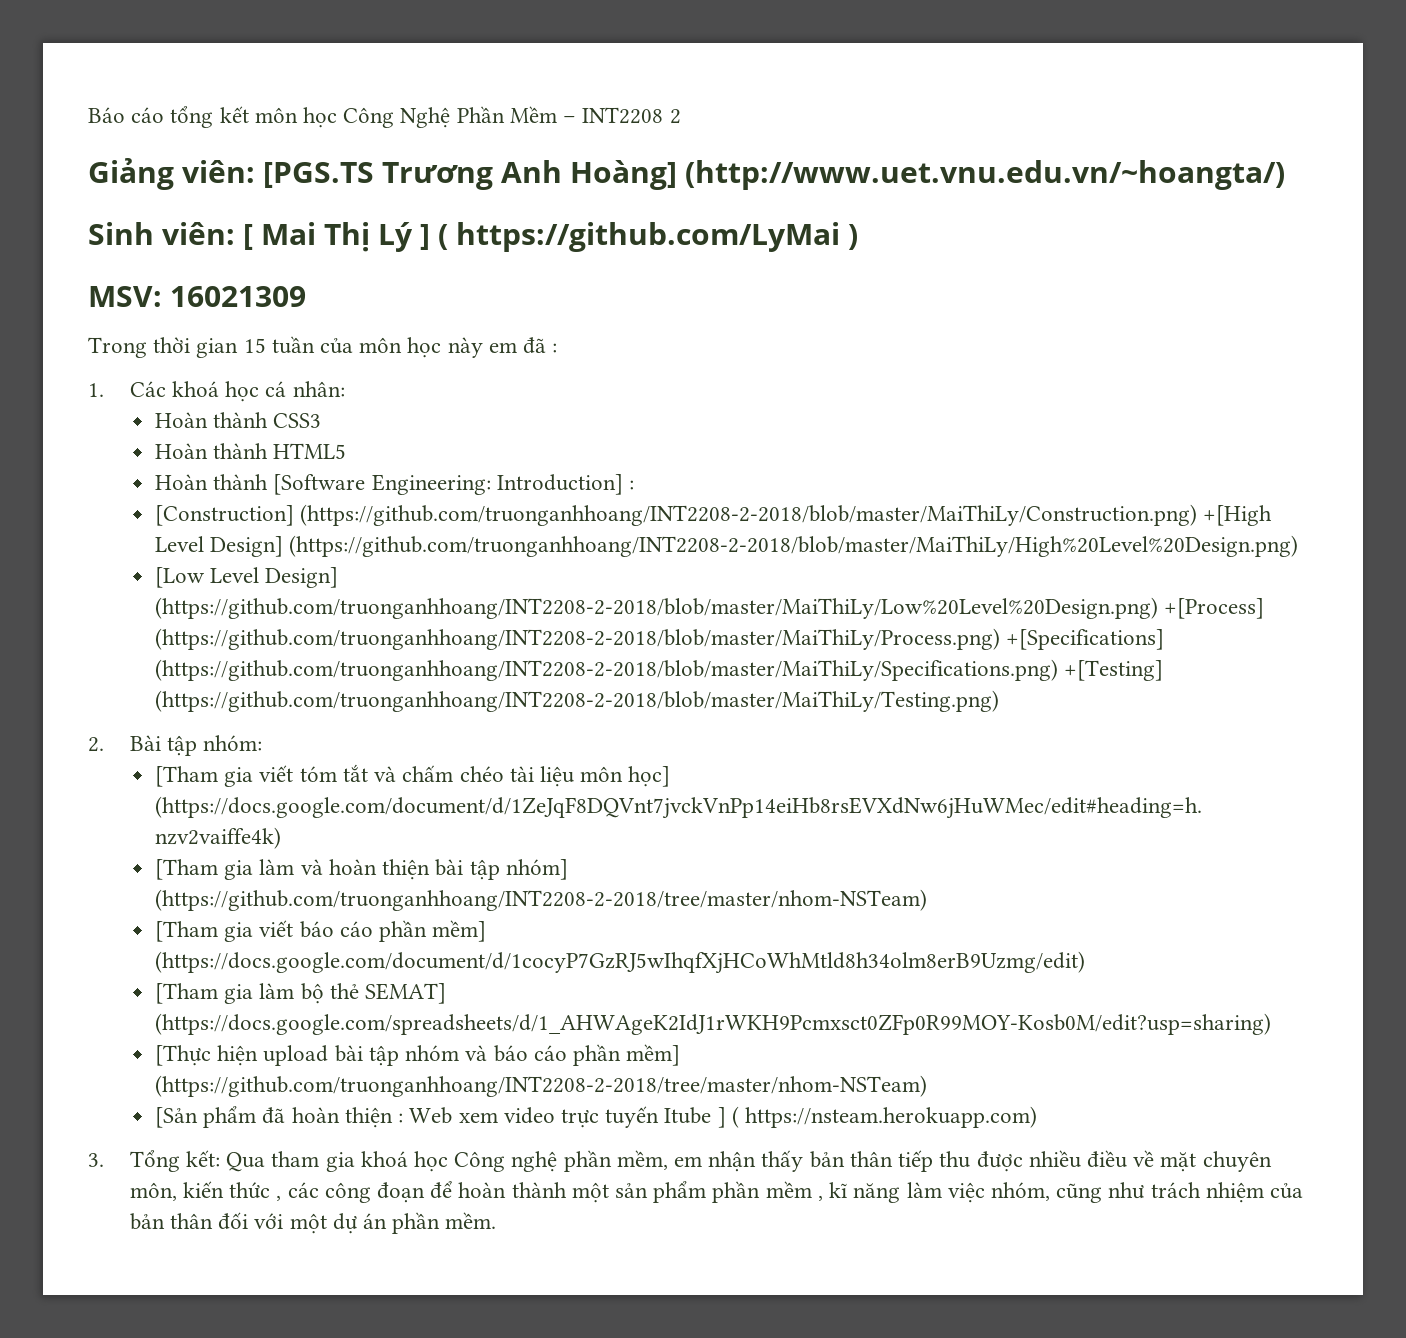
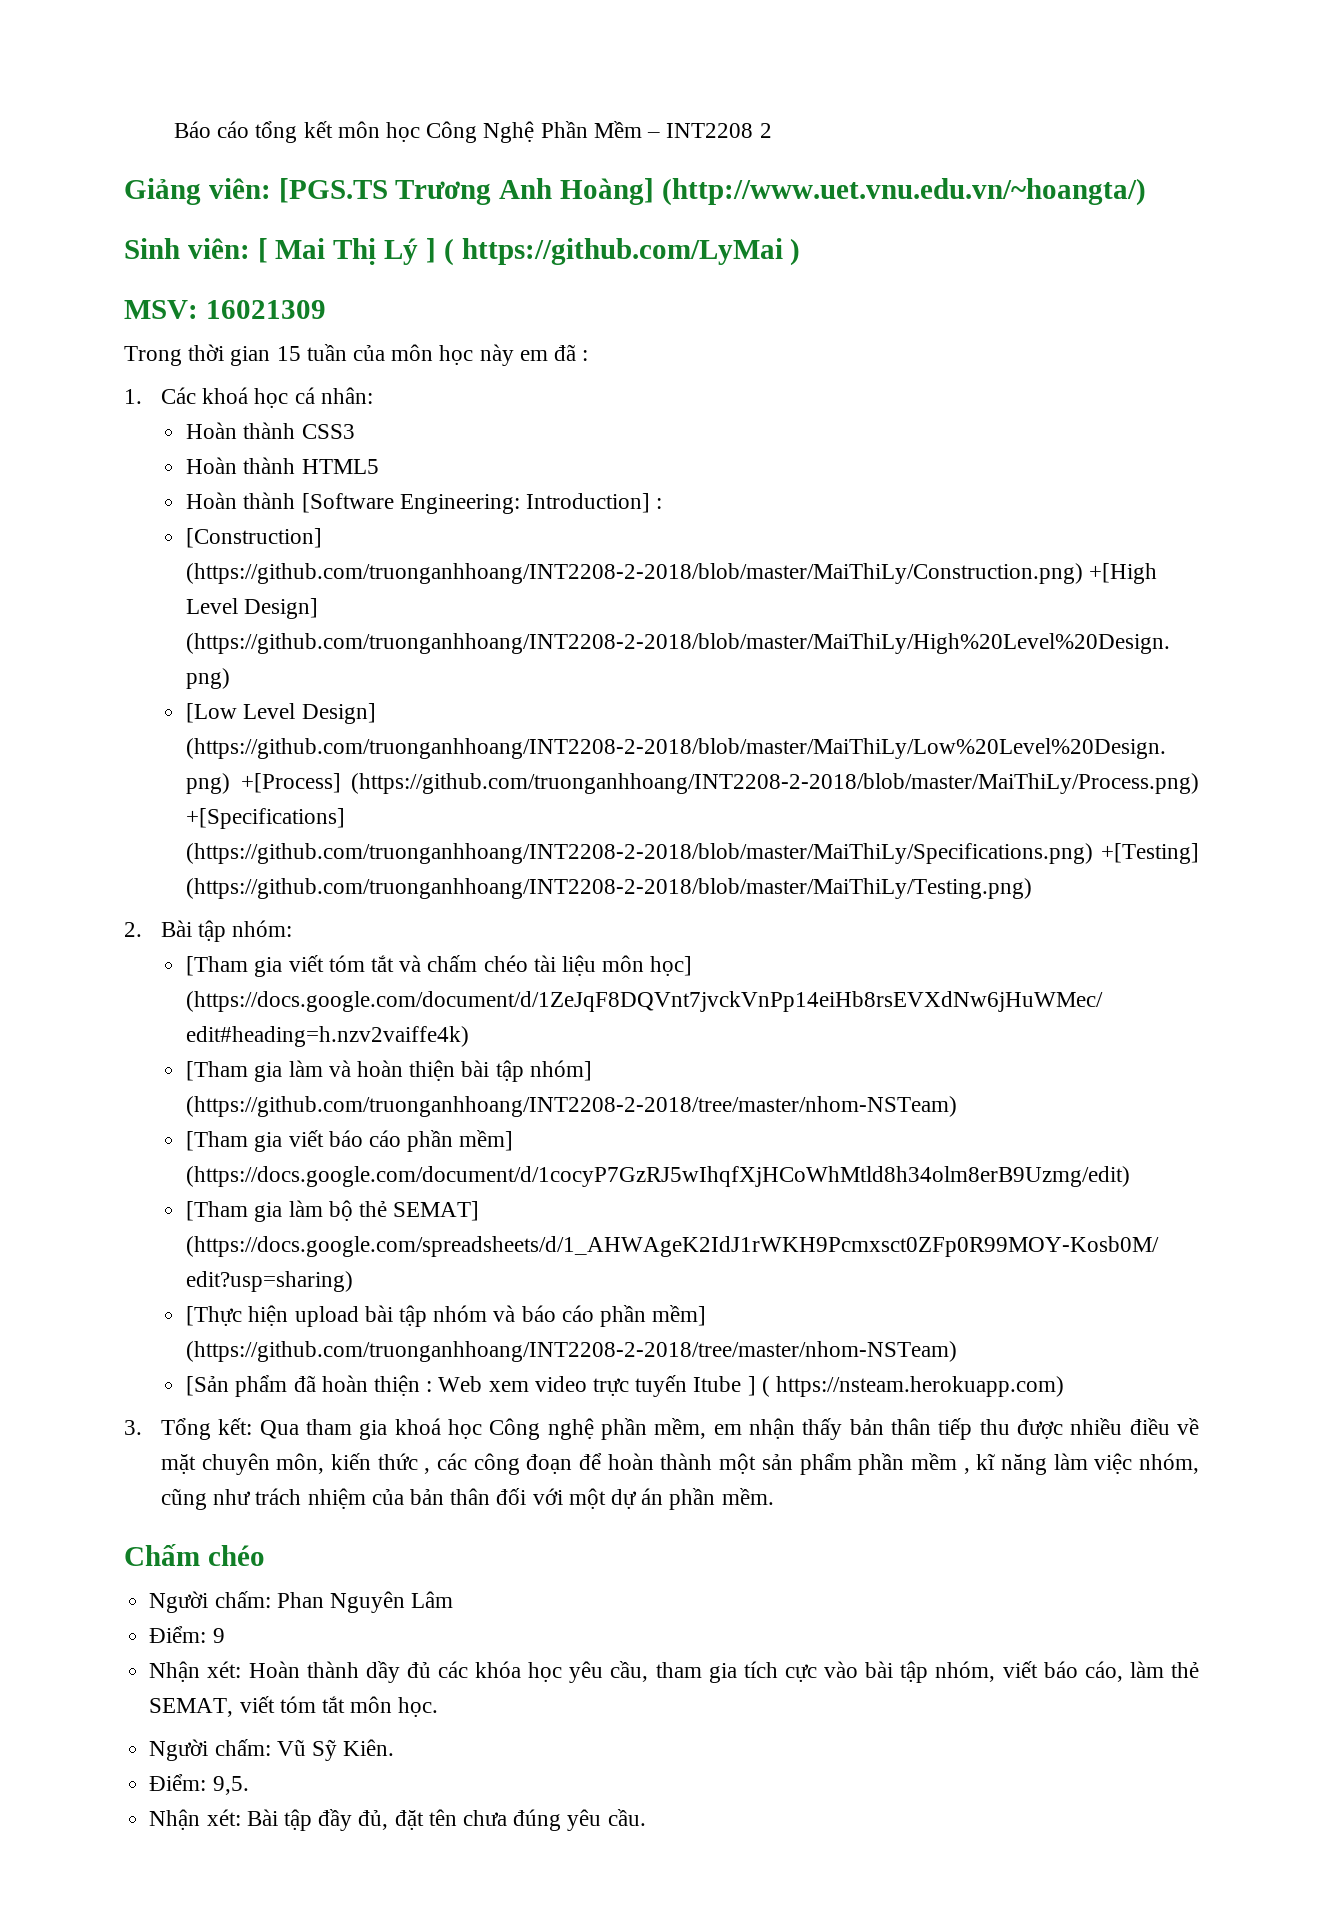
+ Chấm chéo
+ Người chấm: Phan Nguyên Lâm
+ Điểm: 9
+ Nhận xét: Hoàn thành dầy đủ các khóa học yêu cầu, tham gia tích cực vào bài tập nhóm, viết báo cáo, làm thẻ SEMAT, viết tóm tắt môn học.
+ Người chấm: Vũ Sỹ Kiên.
+ Điểm: 9,5.
+ Nhận xét: Bài tập đầy đủ, đặt tên chưa đúng yêu cầu.

